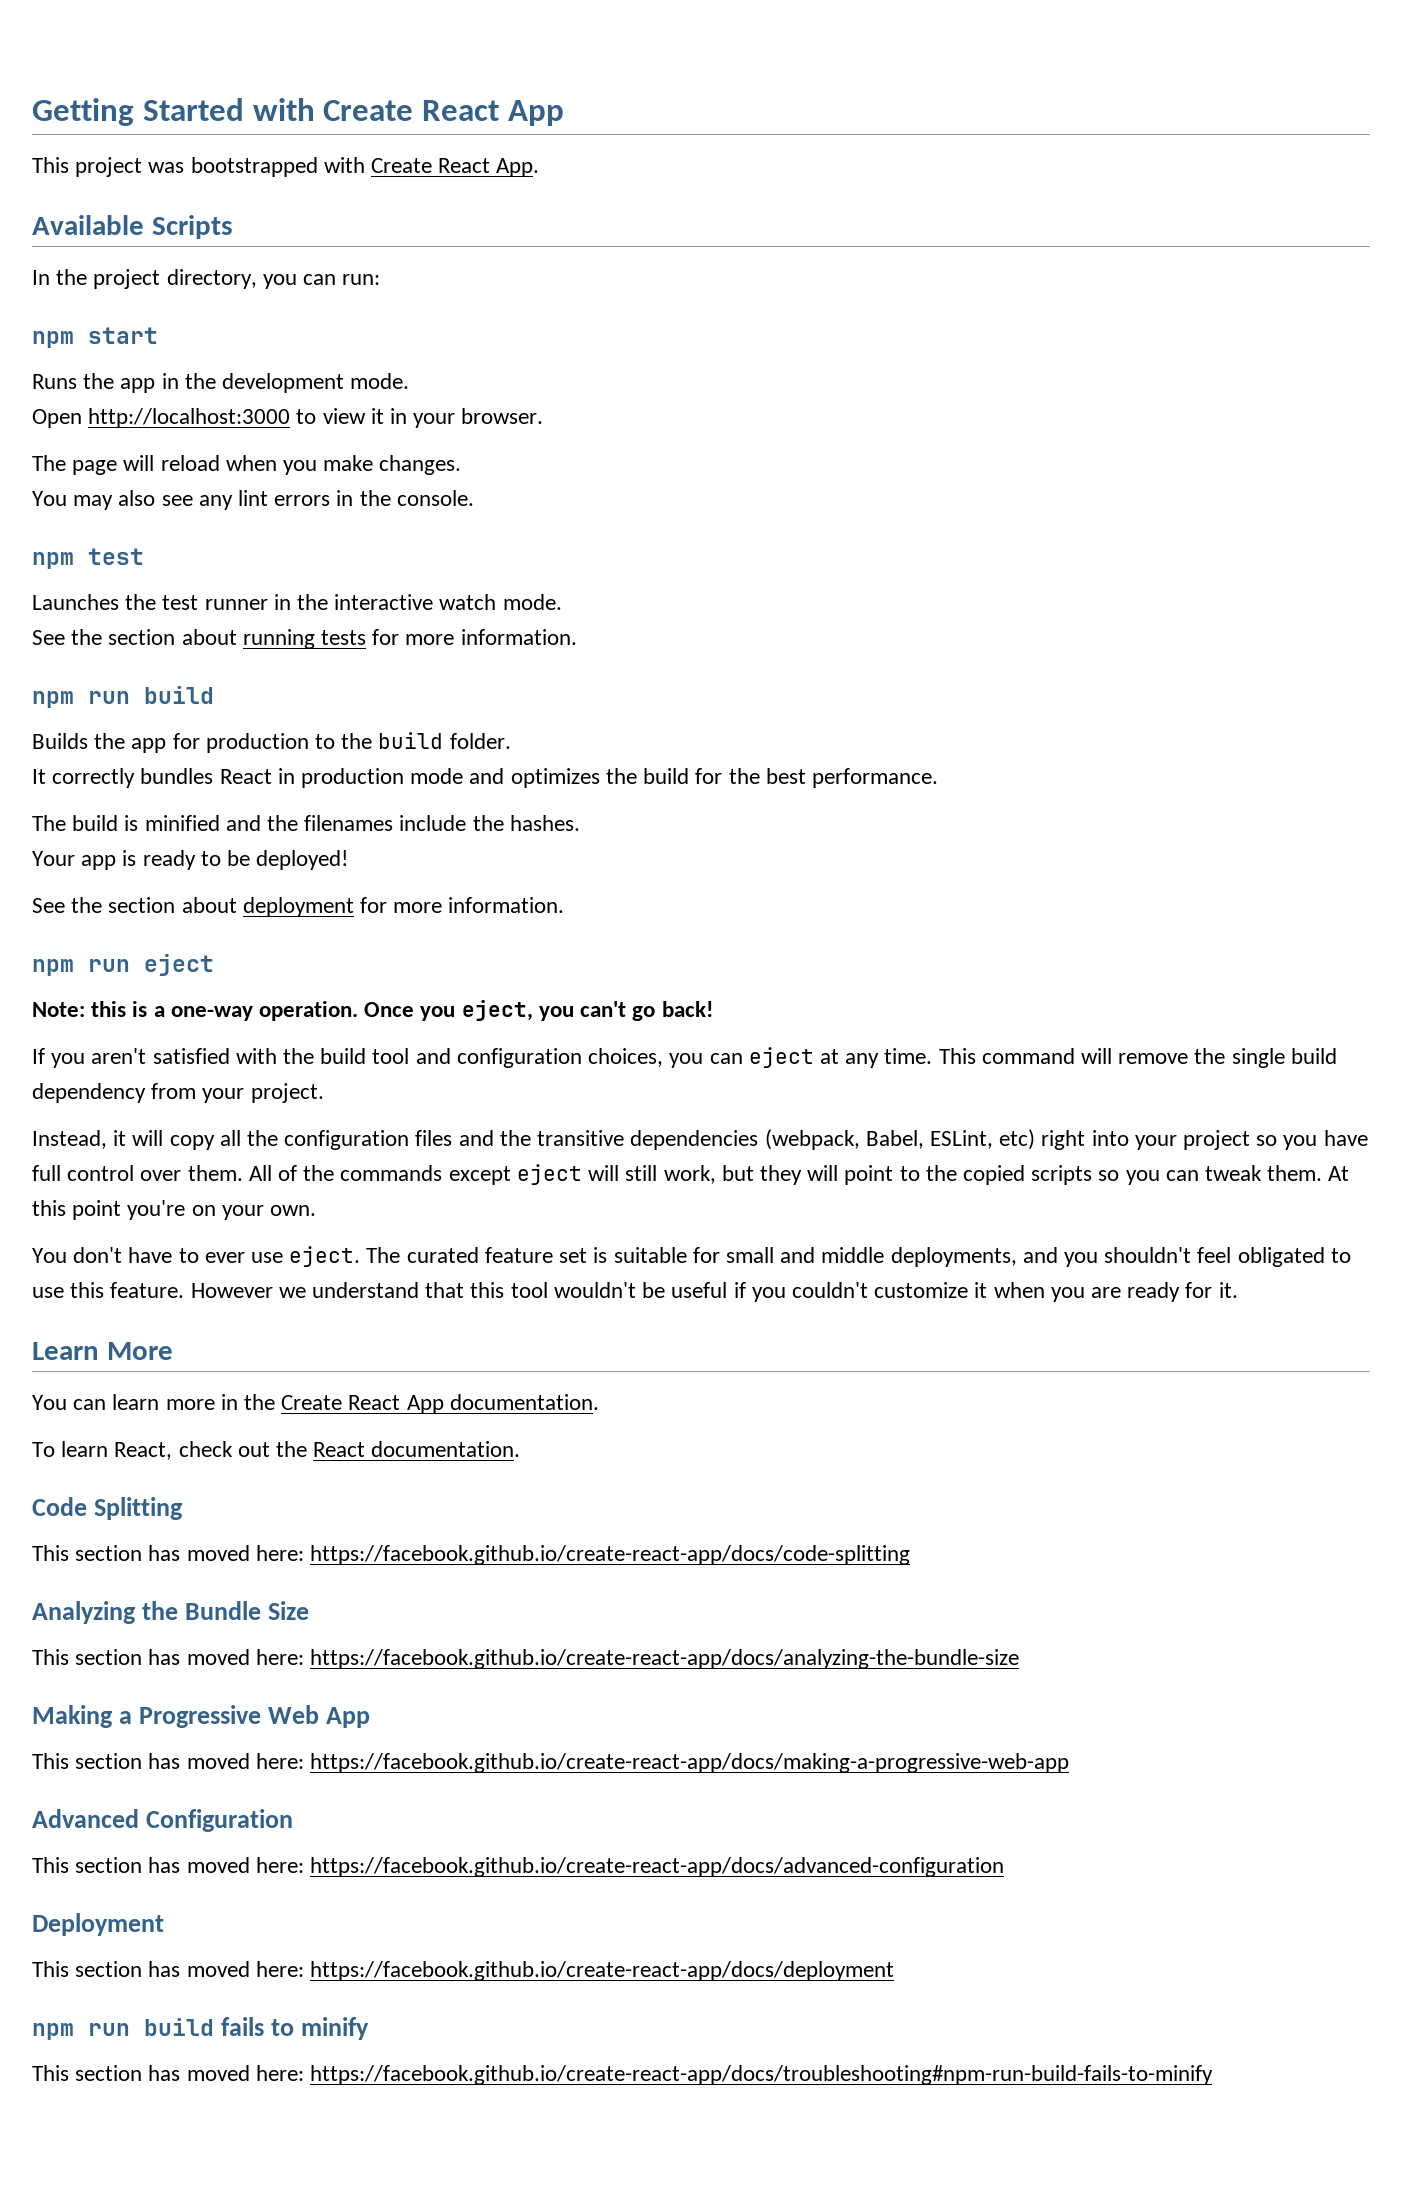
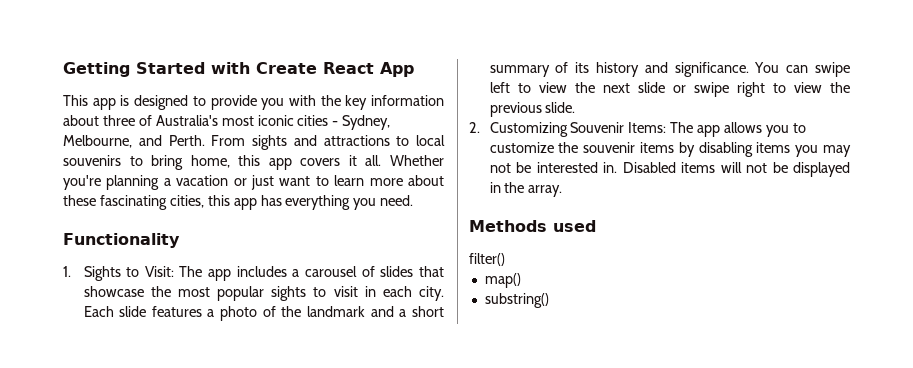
- This project was bootstrapped with Create React App.
- Available Scripts
- In the project directory, you can run:
- npm start
- Runs the app in the development mode.
- Open http://localhost:3000 to view it in your browser.
- The page will reload when you make changes.
- You may also see any lint errors in the console.
- npm test
- Launches the test runner in the interactive watch mode.
- See the section about running tests for more information.
- npm run build
- Builds the app for production to the build folder.
- It correctly bundles React in production mode and optimizes the build for the best performance.
- The build is minified and the filenames include the hashes.
- Your app is ready to be deployed!
- See the section about deployment for more information.
- npm run eject
- Note: this is a one-way operation. Once you eject, you can't go back!
- If you aren't satisfied with the build tool and configuration choices, you can eject at any time. This command will remove the single build dependency from your project.
- Instead, it will copy all the configuration files and the transitive dependencies (webpack, Babel, ESLint, etc) right into your project so you have full control over them. All of the commands except eject will still work, but they will point to the copied scripts so you can tweak them. At this point you're on your own.
- You don't have to ever use eject. The curated feature set is suitable for small and middle deployments, and you shouldn't feel obligated to use this feature. However we understand that this tool wouldn't be useful if you couldn't customize it when you are ready for it.
- Learn More
- You can learn more in the Create React App documentation.
- To learn React, check out the React documentation.
- Code Splitting
- This section has moved here: https://facebook.github.io/create-react-app/docs/code-splitting
- Analyzing the Bundle Size
- This section has moved here: https://facebook.github.io/create-react-app/docs/analyzing-the-bundle-size
- Making a Progressive Web App
- This section has moved here: https://facebook.github.io/create-react-app/docs/making-a-progressive-web-app
- Advanced Configuration
- This section has moved here: https://facebook.github.io/create-react-app/docs/advanced-configuration
- Deployment
- This section has moved here: https://facebook.github.io/create-react-app/docs/deployment
- npm run build fails to minify
- This section has moved here: https://facebook.github.io/create-react-app/docs/troubleshooting#npm-run-build-fails-to-minify
+ This app is designed to provide you with the key information about three of Australia's most iconic cities - Sydney, Melbourne, and Perth. From sights and attractions to local souvenirs to bring home, this app covers it all. Whether you're planning a vacation or just want to learn more about these fascinating cities, this app has everything you need.
+ Functionality
+ 1. Sights to Visit: The app includes a carousel of slides that showcase the most popular sights to visit in each city. Each slide features a photo of the landmark and a short summary of its history and significance. You can swipe left to view the next slide or swipe right to view the previous slide.
+ 2. Customizing Souvenir Items: The app allows you to customize the souvenir items by disabling items you may not be interested in. Disabled items will not be displayed in the array.
+ Methods used
+ filter()
+ map()
+ substring()

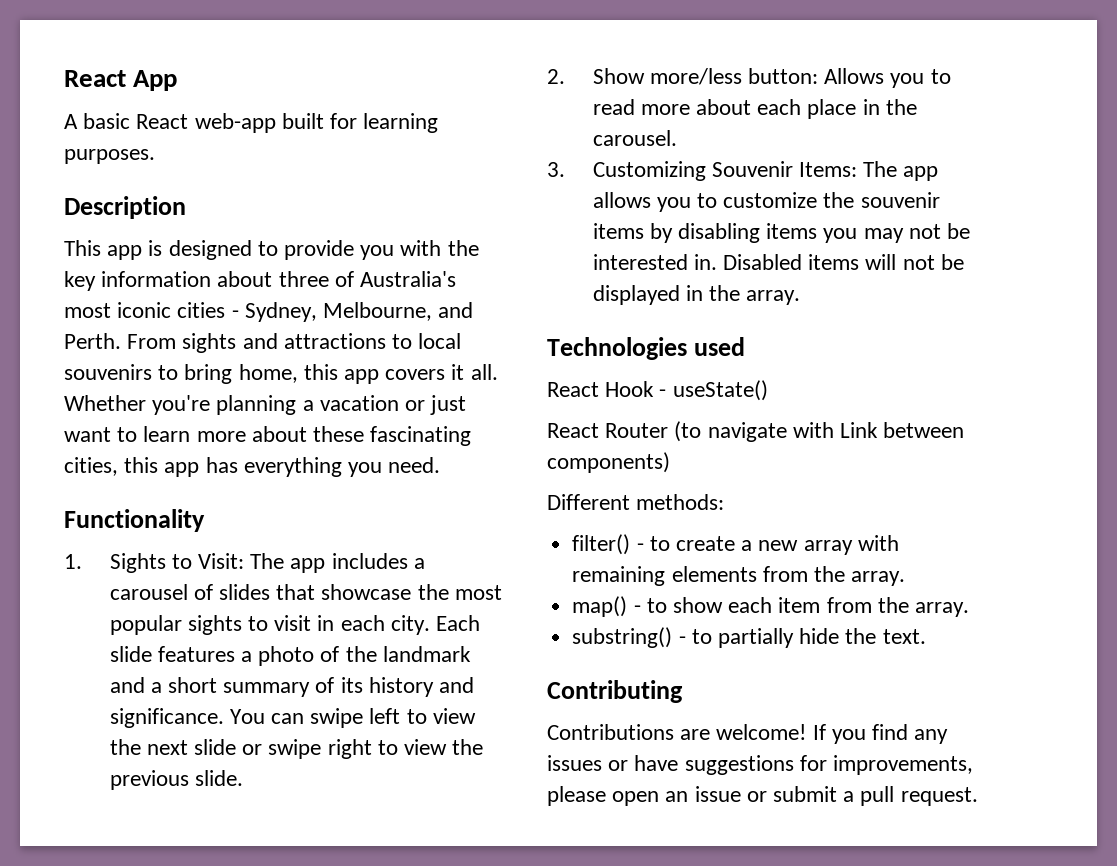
- Getting Started with Create React App
+ React App
+ A basic React web-app built for learning purposes.
+ Description
- 2. Customizing Souvenir Items: The app allows you to customize the souvenir items by disabling items you may not be interested in.
+ 2. Show more/less button: Allows you to read more about each place in the carousel.
+ 3. Customizing Souvenir Items: The app allows you to customize the souvenir items by disabling items you may not be interested in.
- Methods used
+ Technologies used
- filter()
- map()
- substring()
+ React Hook - useState()
+ React Router (to navigate with Link between components)
+ Different methods:
+ filter() - to create a new array with remaining elements from the array.
+ map() - to show each item from the array.
+ substring() - to partially hide the text.
+ Contributing
+ Contributions are welcome! If you find any issues or have suggestions for improvements, please open an issue or submit a pull request.

